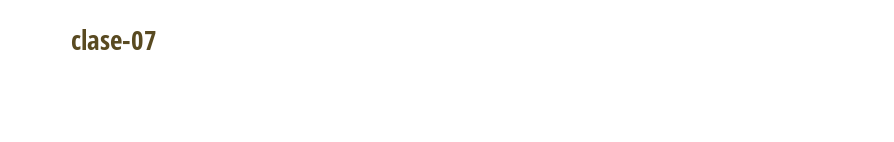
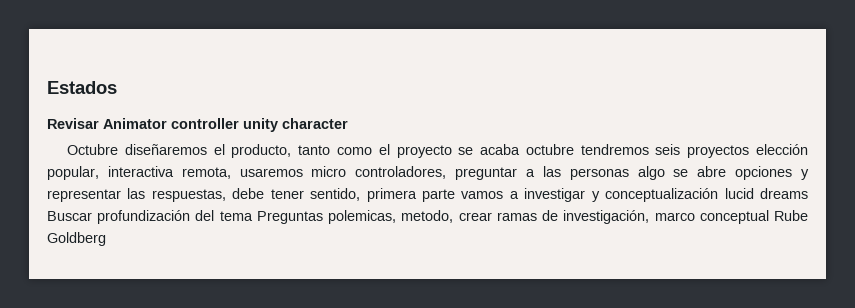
- clase-07
+ Estados
+ Revisar Animator controller unity character
+ Octubre diseñaremos el producto, tanto como el proyecto se acaba octubre tendremos seis proyectos elección popular, interactiva remota, usaremos micro controladores, preguntar a las personas algo se abre opciones y representar las respuestas, debe tener sentido, primera parte vamos a investigar y conceptualización lucid dreams Buscar profundización del tema Preguntas polemicas, metodo, crear ramas de investigación, marco conceptual Rube Goldberg

